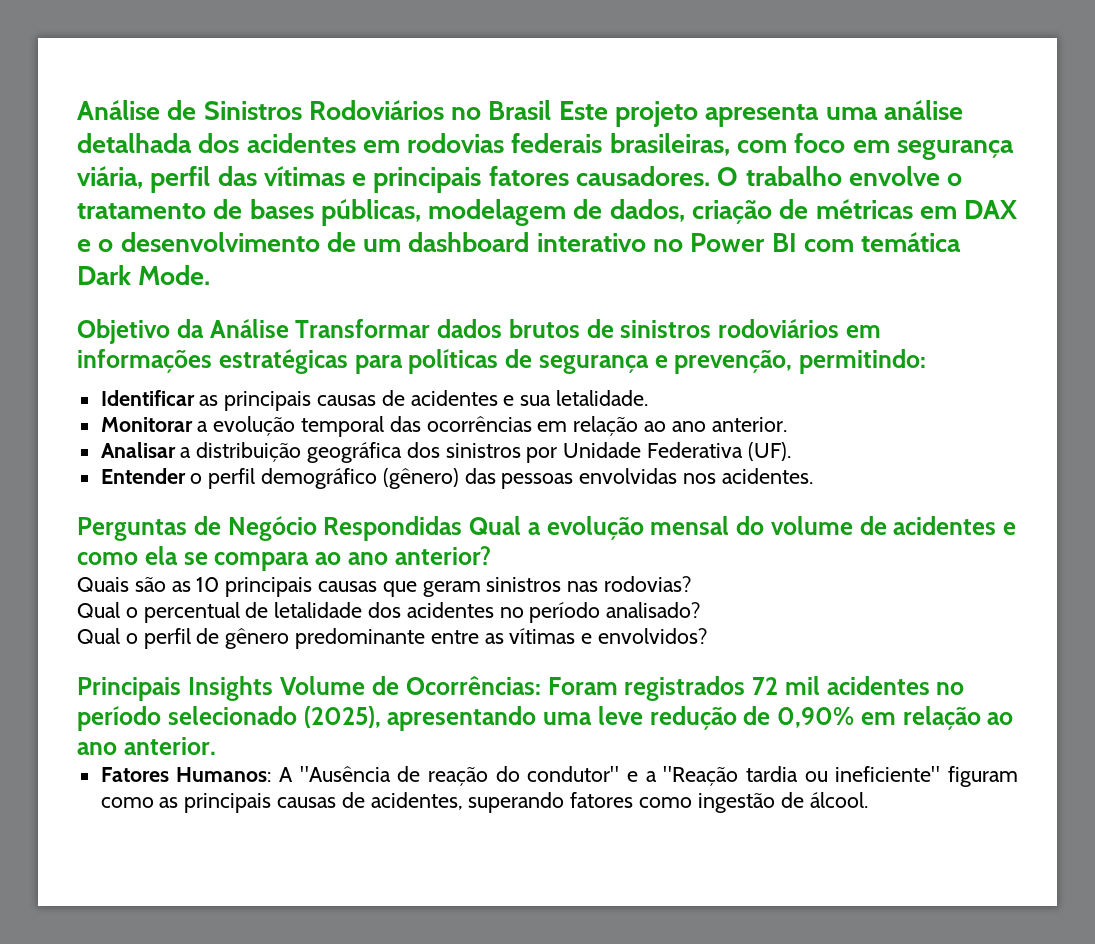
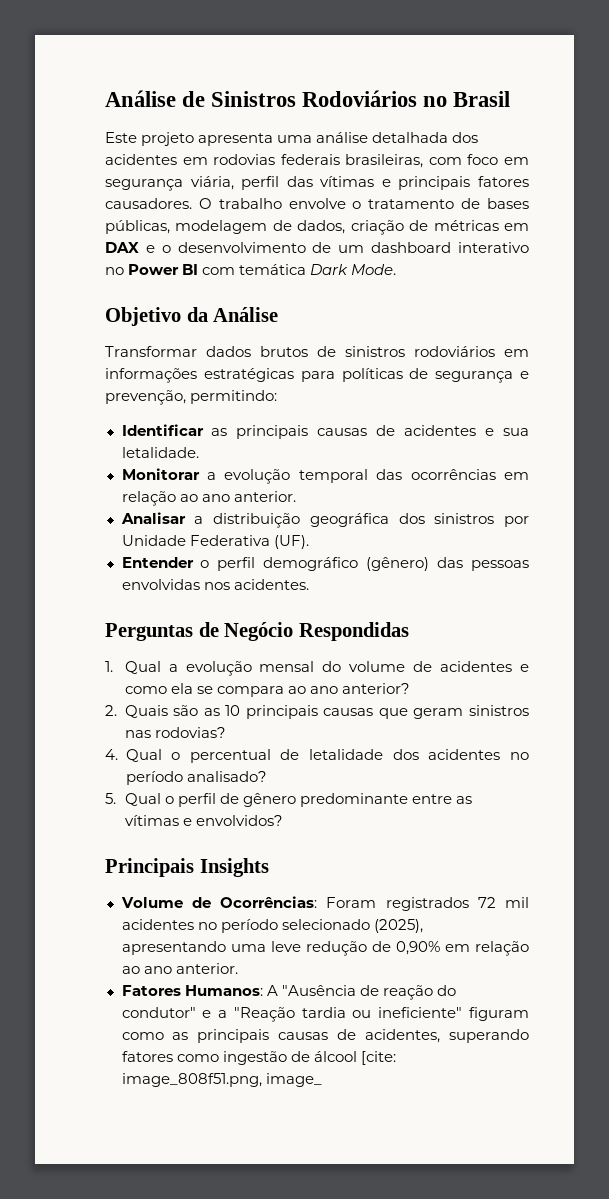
- Análise de Sinistros Rodoviários no Brasil Este projeto apresenta uma análise detalhada dos acidentes em rodovias federais brasileiras, com foco em segurança viária, perfil das vítimas e principais fatores causadores.
+ Análise de Sinistros Rodoviários no Brasil
+ Este projeto apresenta uma análise detalhada dos acidentes em rodovias federais brasileiras, com foco em segurança viária, perfil das vítimas e principais fatores causadores.
- Objetivo da Análise Transformar dados brutos de sinistros rodoviários em informações estratégicas para políticas de segurança e prevenção, permitindo:
+ Objetivo da Análise
+ Transformar dados brutos de sinistros rodoviários em informações estratégicas para políticas de segurança e prevenção, permitindo:
- Perguntas de Negócio Respondidas Qual a evolução mensal do volume de acidentes e como ela se compara ao ano anterior?
+ Perguntas de Negócio Respondidas
+ 1. Qual a evolução mensal do volume de acidentes e como ela se compara ao ano anterior?
- Quais são as 10 principais causas que geram sinistros nas rodovias?
+ 2. Quais são as 10 principais causas que geram sinistros nas rodovias?
- Qual o percentual de letalidade dos acidentes no período analisado?
+ 4. Qual o percentual de letalidade dos acidentes no período analisado?
- Qual o perfil de gênero predominante entre as vítimas e envolvidos?
+ 5. Qual o perfil de gênero predominante entre as vítimas e envolvidos?
- Principais Insights Volume de Ocorrências: Foram registrados 72 mil acidentes no período selecionado (2025), apresentando uma leve redução de 0,90% em relação ao ano anterior.
+ Principais Insights
+ Volume de Ocorrências: Foram registrados 72 mil acidentes no período selecionado (2025), apresentando uma leve redução de 0,90% em relação ao ano anterior.
- Fatores Humanos: A "Ausência de reação do condutor" e a "Reação tardia ou ineficiente" figuram como as principais causas de acidentes, superando fatores como ingestão de álcool.
+ Fatores Humanos: A "Ausência de reação do condutor" e a "Reação tardia ou ineficiente" figuram como as principais causas de acidentes, superando fatores como ingestão de álcool [cite: image_808f51.png, image_

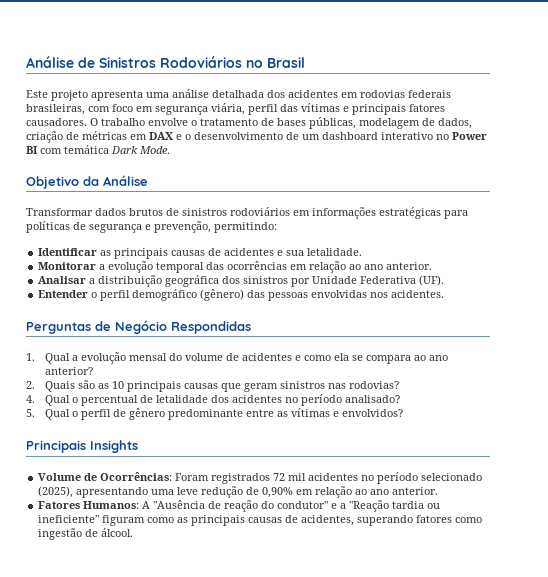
- Fatores Humanos: A "Ausência de reação do condutor" e a "Reação tardia ou ineficiente" figuram como as principais causas de acidentes, superando fatores como ingestão de álcool [cite: image_808f51.png, image_
+ Fatores Humanos: A "Ausência de reação do condutor" e a "Reação tardia ou ineficiente" figuram como as principais causas de acidentes, superando fatores como ingestão de álcool.

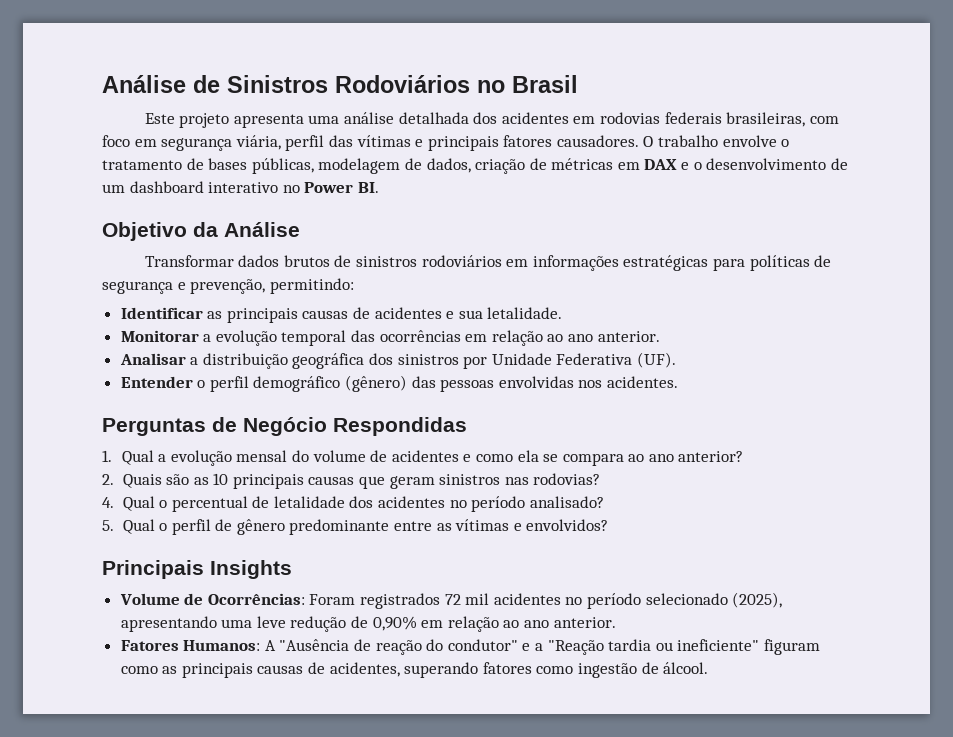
- O trabalho envolve o tratamento de bases públicas, modelagem de dados, criação de métricas em DAX e o desenvolvimento de um dashboard interativo no Power BI com temática Dark Mode.
+ O trabalho envolve o tratamento de bases públicas, modelagem de dados, criação de métricas em DAX e o desenvolvimento de um dashboard interativo no Power BI.

